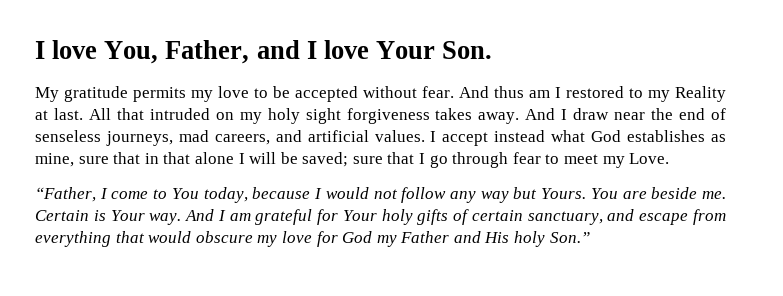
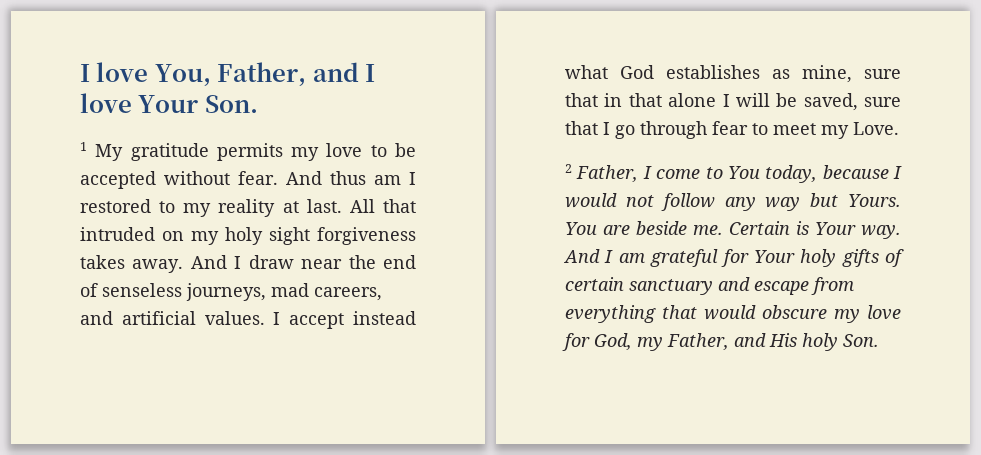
- My gratitude permits my love to be accepted without fear.
+ 1 My gratitude permits my love to be accepted without fear.
- And thus am I restored to my Reality at last.
+ And thus am I restored to my reality at last.
- I accept instead what God establishes as mine, sure that in that alone I will be saved; sure that I go through fear to meet my Love.
+ I accept instead what God establishes as mine, sure that in that alone I will be saved, sure that I go through fear to meet my Love.
- “Father, I come to You today, because I would not follow any way but Yours.
+ 2 Father, I come to You today, because I would not follow any way but Yours.
- And I am grateful for Your holy gifts of certain sanctuary, and escape from everything that would obscure my love for God my Father and His holy Son.”
+ And I am grateful for Your holy gifts of certain sanctuary and escape from everything that would obscure my love for God, my Father, and His holy Son.

